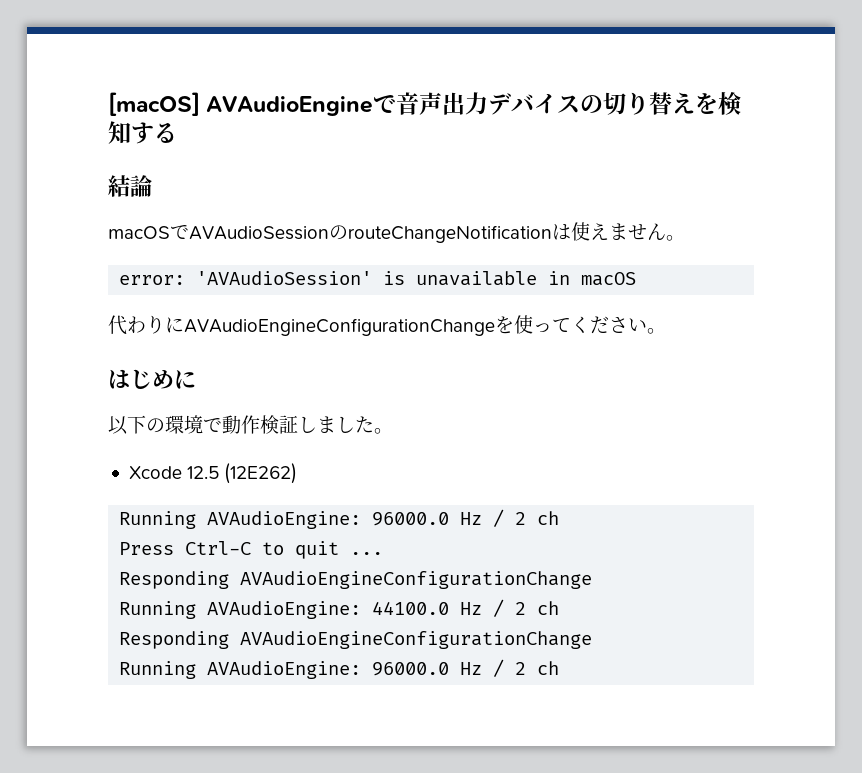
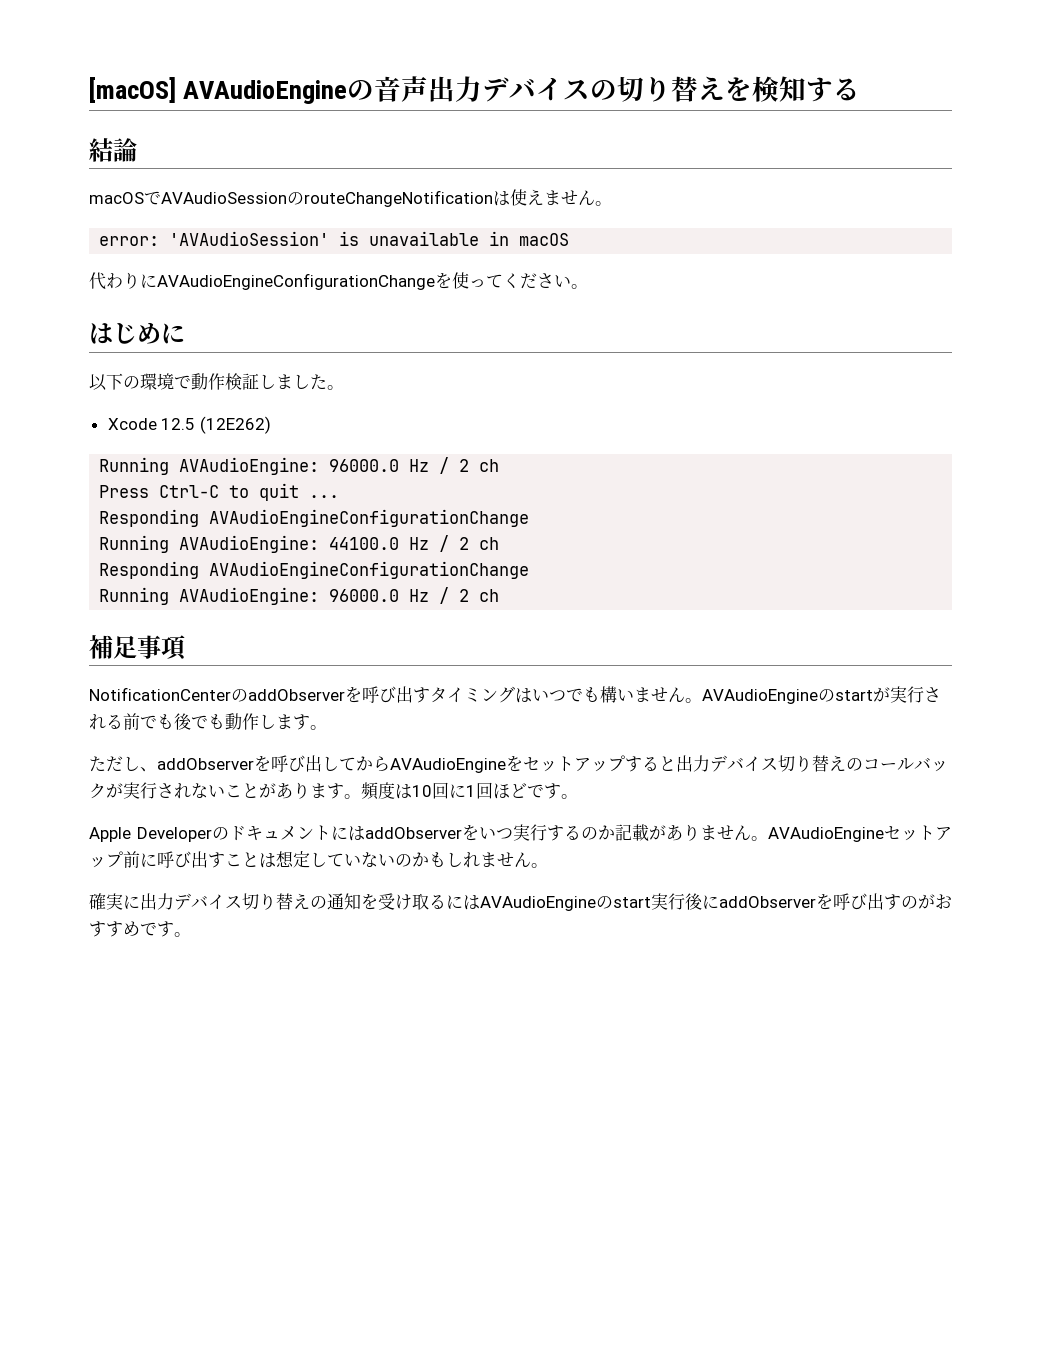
- [macOS] AVAudioEngineで音声出力デバイスの切り替えを検知する
+ [macOS] AVAudioEngineの音声出力デバイスの切り替えを検知する
+ 補足事項
+ NotificationCenterのaddObserverを呼び出すタイミングはいつでも構いません。AVAudioEngineのstartが実行される前でも後でも動作します。
+ ただし、addObserverを呼び出してからAVAudioEngineをセットアップすると出力デバイス切り替えのコールバックが実行されないことがあります。頻度は10回に1回ほどです。
+ Apple DeveloperのドキュメントにはaddObserverをいつ実行するのか記載がありません。AVAudioEngineセットアップ前に呼び出すことは想定していないのかもしれません。
+ 確実に出力デバイス切り替えの通知を受け取るにはAVAudioEngineのstart実行後にaddObserverを呼び出すのがおすすめです。

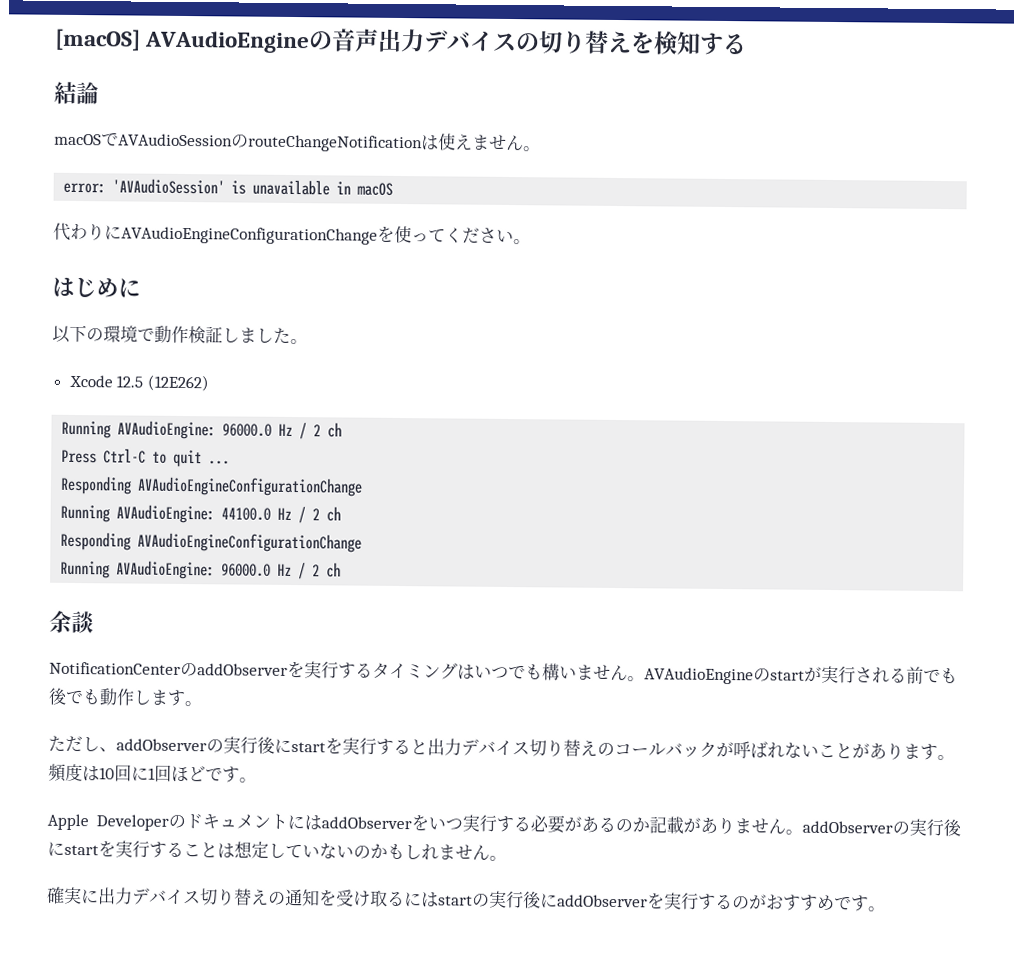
- 補足事項
+ 余談
- NotificationCenterのaddObserverを呼び出すタイミングはいつでも構いません。
+ NotificationCenterのaddObserverを実行するタイミングはいつでも構いません。
- ただし、addObserverを呼び出してからAVAudioEngineをセットアップすると出力デバイス切り替えのコールバックが実行されないことがあります。
+ ただし、addObserverの実行後にstartを実行すると出力デバイス切り替えのコールバックが呼ばれないことがあります。
- Apple DeveloperのドキュメントにはaddObserverをいつ実行するのか記載がありません。AVAudioEngineセットアップ前に呼び出すことは想定していないのかもしれません。
+ Apple DeveloperのドキュメントにはaddObserverをいつ実行する必要があるのか記載がありません。addObserverの実行後にstartを実行することは想定していないのかもしれません。
- 確実に出力デバイス切り替えの通知を受け取るにはAVAudioEngineのstart実行後にaddObserverを呼び出すのがおすすめです。
+ 確実に出力デバイス切り替えの通知を受け取るにはstartの実行後にaddObserverを実行するのがおすすめです。

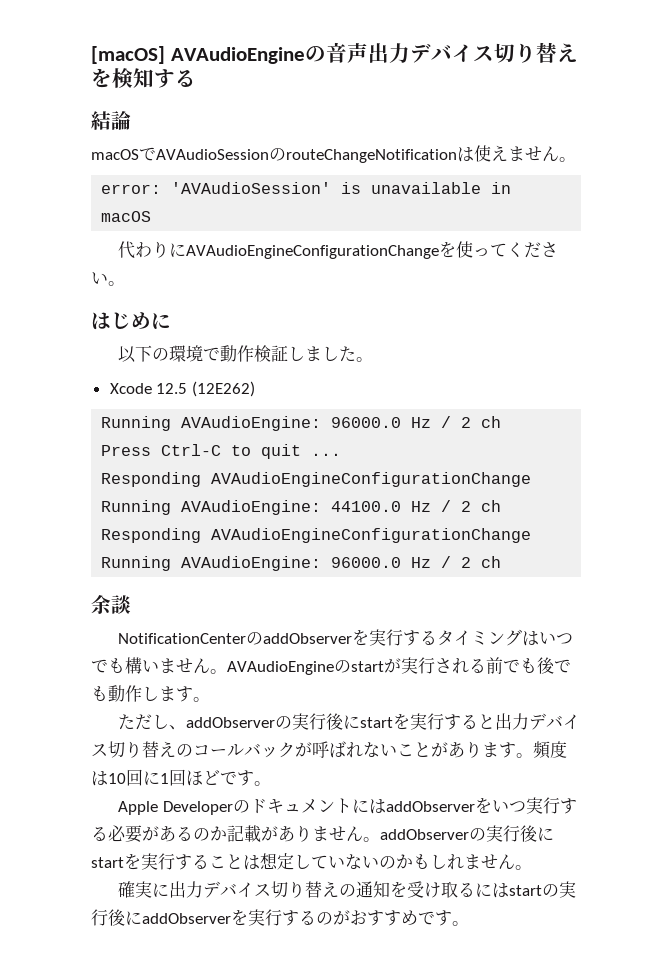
- [macOS] AVAudioEngineの音声出力デバイスの切り替えを検知する
+ [macOS] AVAudioEngineの音声出力デバイス切り替えを検知する

